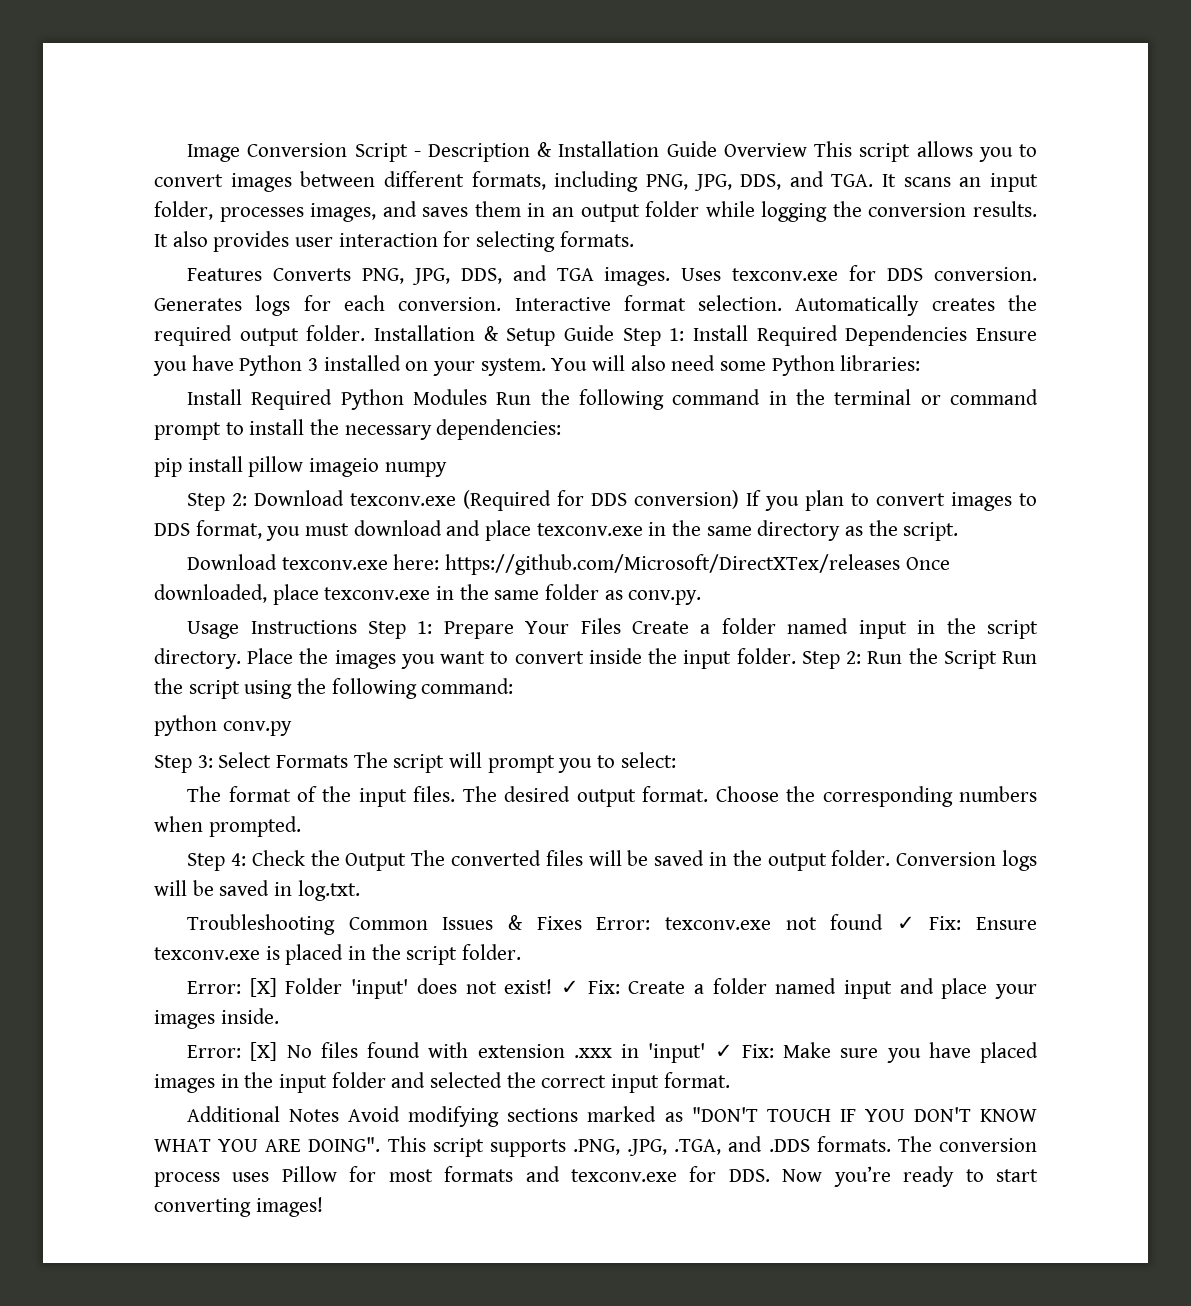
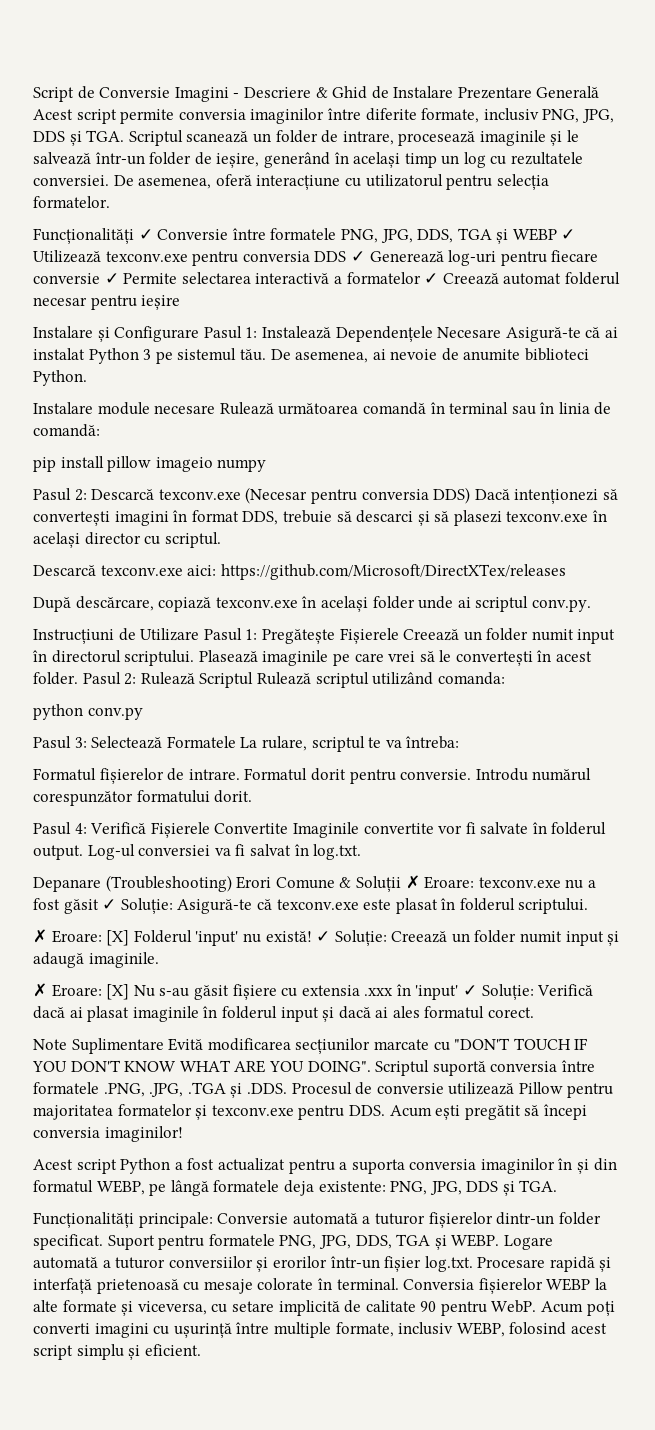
- Image Conversion Script - Description & Installation Guide Overview This script allows you to convert images between different formats, including PNG, JPG, DDS, and TGA. It scans an input folder, processes images, and saves them in an output folder while logging the conversion results. It also provides user interaction for selecting formats.
- Features Converts PNG, JPG, DDS, and TGA images. Uses texconv.exe for DDS conversion. Generates logs for each conversion. Interactive format selection. Automatically creates the required output folder. Installation & Setup Guide Step 1: Install Required Dependencies Ensure you have Python 3 installed on your system. You will also need some Python libraries:
- Install Required Python Modules Run the following command in the terminal or command prompt to install the necessary dependencies:
+ Script de Conversie Imagini - Descriere & Ghid de Instalare Prezentare Generală Acest script permite conversia imaginilor între diferite formate, inclusiv PNG, JPG, DDS și TGA. Scriptul scanează un folder de intrare, procesează imaginile și le salvează într-un folder de ieșire, generând în același timp un log cu rezultatele conversiei. De asemenea, oferă interacțiune cu utilizatorul pentru selecția formatelor.
+ Funcționalități ✓ Conversie între formatele PNG, JPG, DDS, TGA și WEBP ✓ Utilizează texconv.exe pentru conversia DDS ✓ Generează log-uri pentru fiecare conversie ✓ Permite selectarea interactivă a formatelor ✓ Creează automat folderul necesar pentru ieșire
+ Instalare și Configurare Pasul 1: Instalează Dependențele Necesare Asigură-te că ai instalat Python 3 pe sistemul tău. De asemenea, ai nevoie de anumite biblioteci Python.
+ Instalare module necesare Rulează următoarea comandă în terminal sau în linia de comandă:
- Step 2: Download texconv.exe (Required for DDS conversion) If you plan to convert images to DDS format, you must download and place texconv.exe in the same directory as the script.
- Download texconv.exe here: https://github.com/Microsoft/DirectXTex/releases Once downloaded, place texconv.exe in the same folder as conv.py.
- Usage Instructions Step 1: Prepare Your Files Create a folder named input in the script directory. Place the images you want to convert inside the input folder. Step 2: Run the Script Run the script using the following command:
+ Pasul 2: Descarcă texconv.exe (Necesar pentru conversia DDS) Dacă intenționezi să convertești imagini în format DDS, trebuie să descarci și să plasezi texconv.exe în același director cu scriptul.
+ Descarcă texconv.exe aici: https://github.com/Microsoft/DirectXTex/releases
+ După descărcare, copiază texconv.exe în același folder unde ai scriptul conv.py.
+ Instrucțiuni de Utilizare Pasul 1: Pregătește Fișierele Creează un folder numit input în directorul scriptului. Plasează imaginile pe care vrei să le convertești în acest folder. Pasul 2: Rulează Scriptul Rulează scriptul utilizând comanda:
  python conv.py
- Step 3: Select Formats The script will prompt you to select:
- The format of the input files. The desired output format. Choose the corresponding numbers when prompted.
- Step 4: Check the Output The converted files will be saved in the output folder. Conversion logs will be saved in log.txt.
- Troubleshooting Common Issues & Fixes Error: texconv.exe not found ✓ Fix: Ensure texconv.exe is placed in the script folder.
- Error: [X] Folder 'input' does not exist! ✓ Fix: Create a folder named input and place your images inside.
- Error: [X] No files found with extension .xxx in 'input' ✓ Fix: Make sure you have placed images in the input folder and selected the correct input format.
- Additional Notes Avoid modifying sections marked as "DON'T TOUCH IF YOU DON'T KNOW WHAT YOU ARE DOING". This script supports .PNG, .JPG, .TGA, and .DDS formats. The conversion process uses Pillow for most formats and texconv.exe for DDS. Now you’re ready to start converting images!
+ Pasul 3: Selectează Formatele La rulare, scriptul te va întreba:
+ Formatul fișierelor de intrare. Formatul dorit pentru conversie. Introdu numărul corespunzător formatului dorit.
+ Pasul 4: Verifică Fișierele Convertite Imaginile convertite vor fi salvate în folderul output. Log-ul conversiei va fi salvat în log.txt.
+ Depanare (Troubleshooting) Erori Comune & Soluții ✗ Eroare: texconv.exe nu a fost găsit ✓ Soluție: Asigură-te că texconv.exe este plasat în folderul scriptului.
+ ✗ Eroare: [X] Folderul 'input' nu există! ✓ Soluție: Creează un folder numit input și adaugă imaginile.
+ ✗ Eroare: [X] Nu s-au găsit fișiere cu extensia .xxx în 'input' ✓ Soluție: Verifică dacă ai plasat imaginile în folderul input și dacă ai ales formatul corect.
+ Note Suplimentare Evită modificarea secțiunilor marcate cu "DON'T TOUCH IF YOU DON'T KNOW WHAT ARE YOU DOING". Scriptul suportă conversia între formatele .PNG, .JPG, .TGA și .DDS. Procesul de conversie utilizează Pillow pentru majoritatea formatelor și texconv.exe pentru DDS. Acum ești pregătit să începi conversia imaginilor!
+ Acest script Python a fost actualizat pentru a suporta conversia imaginilor în și din formatul WEBP, pe lângă formatele deja existente: PNG, JPG, DDS și TGA.
+ Funcționalități principale: Conversie automată a tuturor fișierelor dintr-un folder specificat. Suport pentru formatele PNG, JPG, DDS, TGA și WEBP. Logare automată a tuturor conversiilor și erorilor într-un fișier log.txt. Procesare rapidă și interfață prietenoasă cu mesaje colorate în terminal. Conversia fișierelor WEBP la alte formate și viceversa, cu setare implicită de calitate 90 pentru WebP. Acum poți converti imagini cu ușurință între multiple formate, inclusiv WEBP, folosind acest script simplu și eficient.

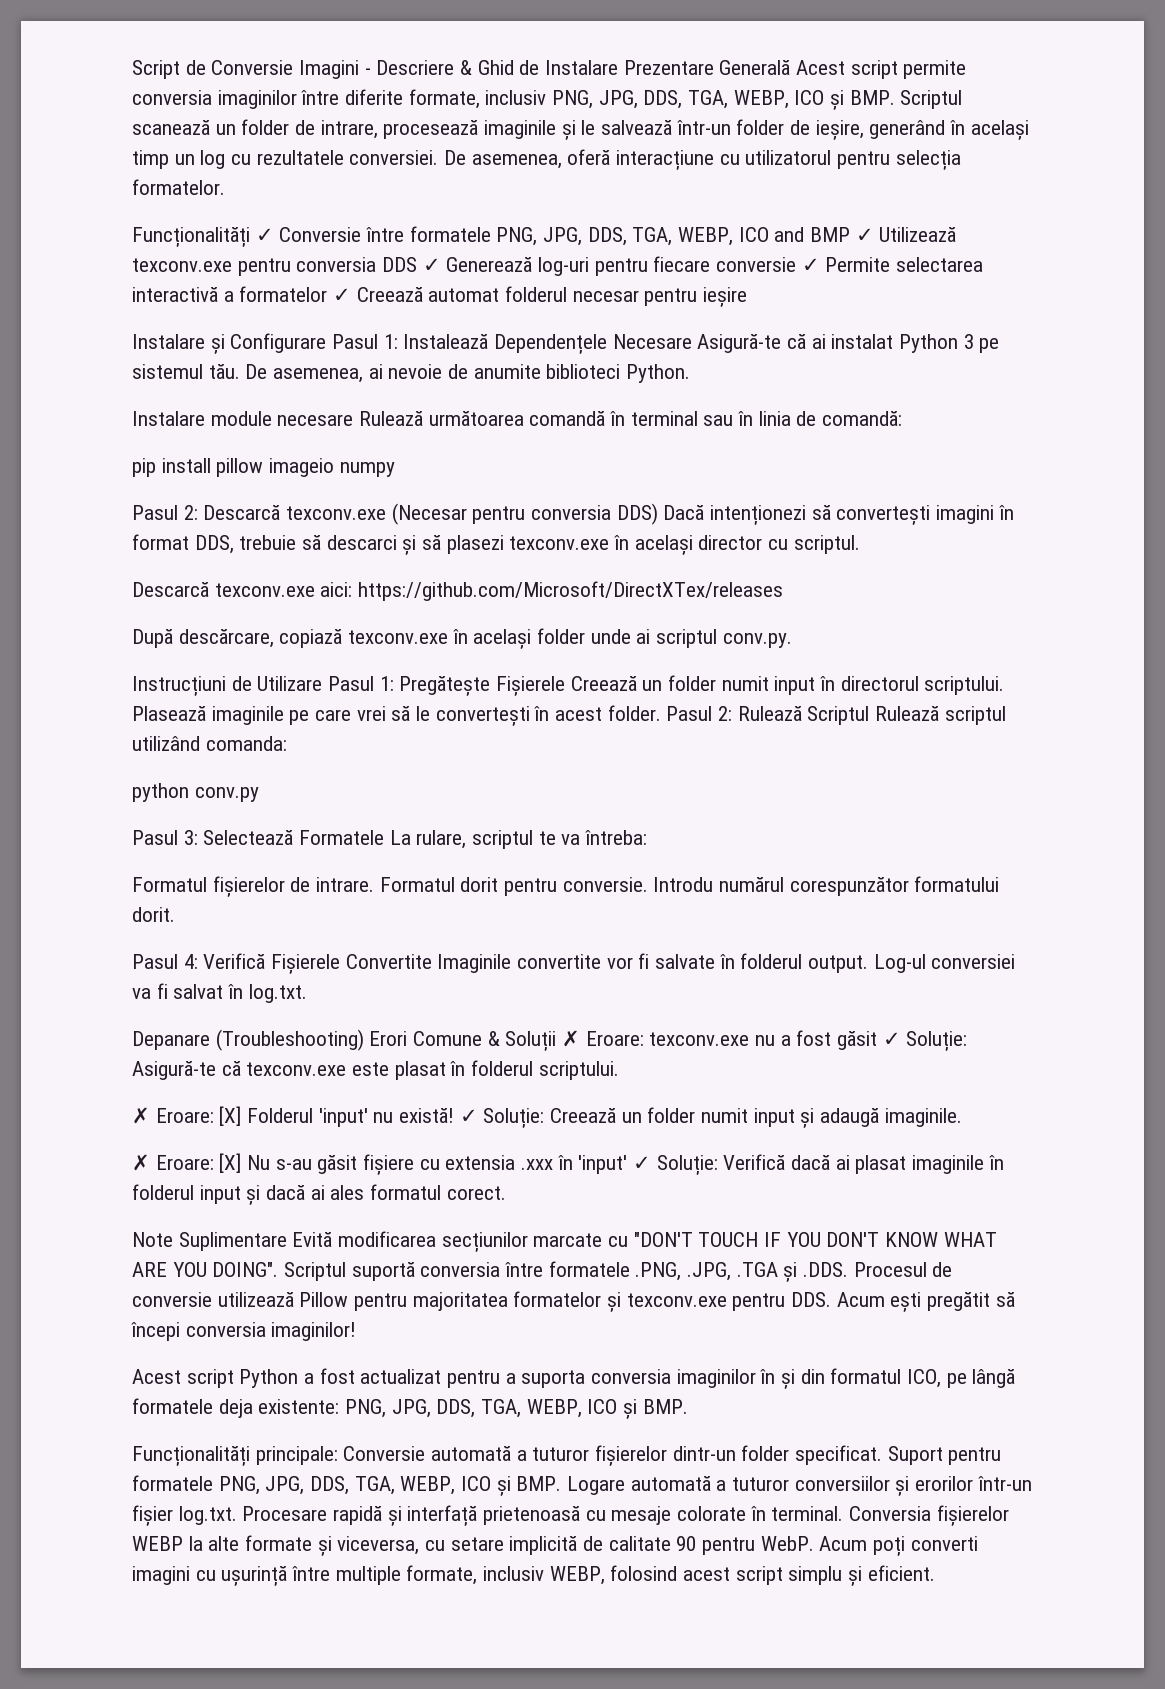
- Script de Conversie Imagini - Descriere & Ghid de Instalare Prezentare Generală Acest script permite conversia imaginilor între diferite formate, inclusiv PNG, JPG, DDS și TGA. Scriptul scanează un folder de intrare, procesează imaginile și le salvează într-un folder de ieșire, generând în același timp un log cu rezultatele conversiei.
+ Script de Conversie Imagini - Descriere & Ghid de Instalare Prezentare Generală Acest script permite conversia imaginilor între diferite formate, inclusiv PNG, JPG, DDS, TGA, WEBP, ICO și BMP. Scriptul scanează un folder de intrare, procesează imaginile și le salvează într-un folder de ieșire, generând în același timp un log cu rezultatele conversiei.
- Funcționalități ✓ Conversie între formatele PNG, JPG, DDS, TGA și WEBP ✓ Utilizează texconv.exe pentru conversia DDS ✓ Generează log-uri pentru fiecare conversie ✓ Permite selectarea interactivă a formatelor ✓ Creează automat folderul necesar pentru ieșire
+ Funcționalități ✓ Conversie între formatele PNG, JPG, DDS, TGA, WEBP, ICO and BMP ✓ Utilizează texconv.exe pentru conversia DDS ✓ Generează log-uri pentru fiecare conversie ✓ Permite selectarea interactivă a formatelor ✓ Creează automat folderul necesar pentru ieșire
- Acest script Python a fost actualizat pentru a suporta conversia imaginilor în și din formatul WEBP, pe lângă formatele deja existente: PNG, JPG, DDS și TGA.
+ Acest script Python a fost actualizat pentru a suporta conversia imaginilor în și din formatul ICO, pe lângă formatele deja existente: PNG, JPG, DDS, TGA, WEBP, ICO și BMP.
- Suport pentru formatele PNG, JPG, DDS, TGA și WEBP. Logare automată a tuturor conversiilor și erorilor într-un fișier log.txt. Procesare rapidă și interfață prietenoasă cu mesaje colorate în terminal.
+ Suport pentru formatele PNG, JPG, DDS, TGA, WEBP, ICO și BMP. Logare automată a tuturor conversiilor și erorilor într-un fișier log.txt. Procesare rapidă și interfață prietenoasă cu mesaje colorate în terminal.

